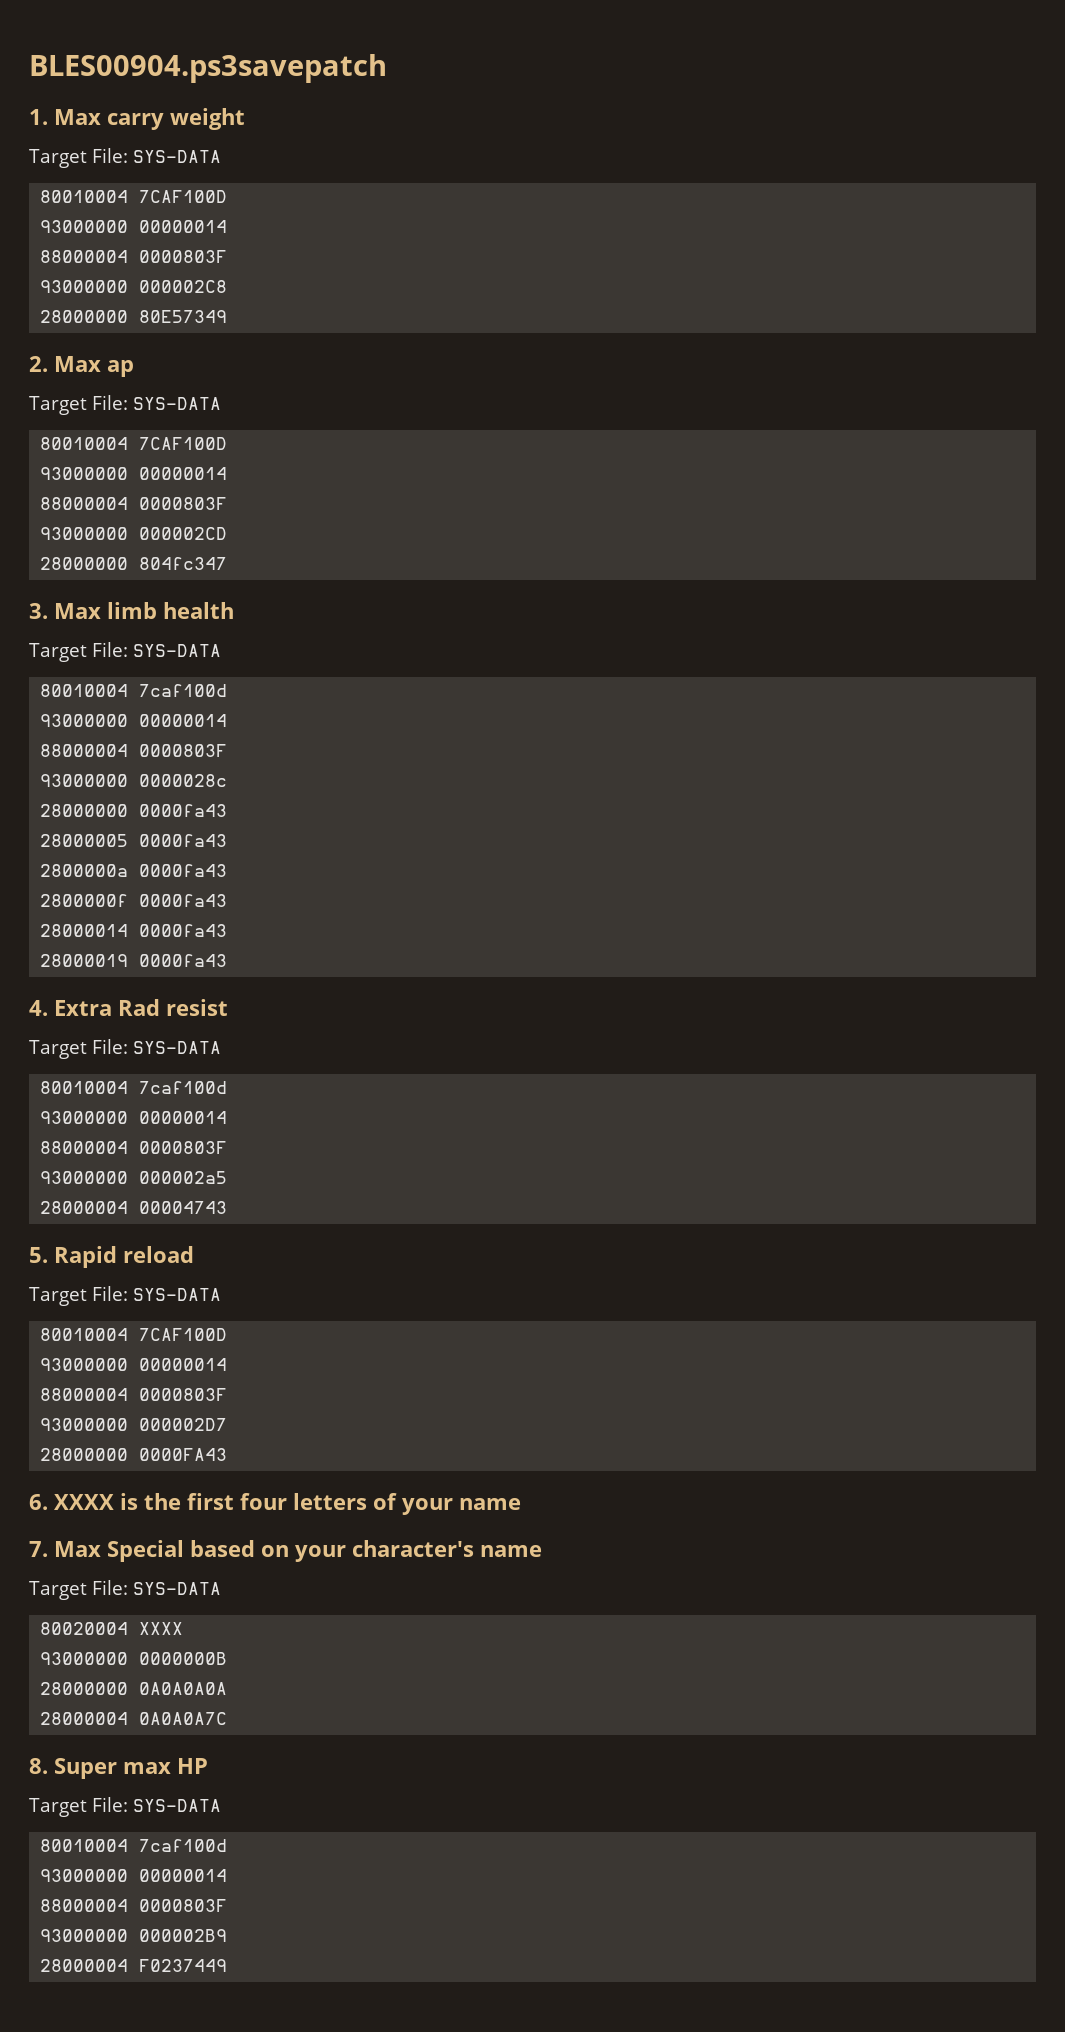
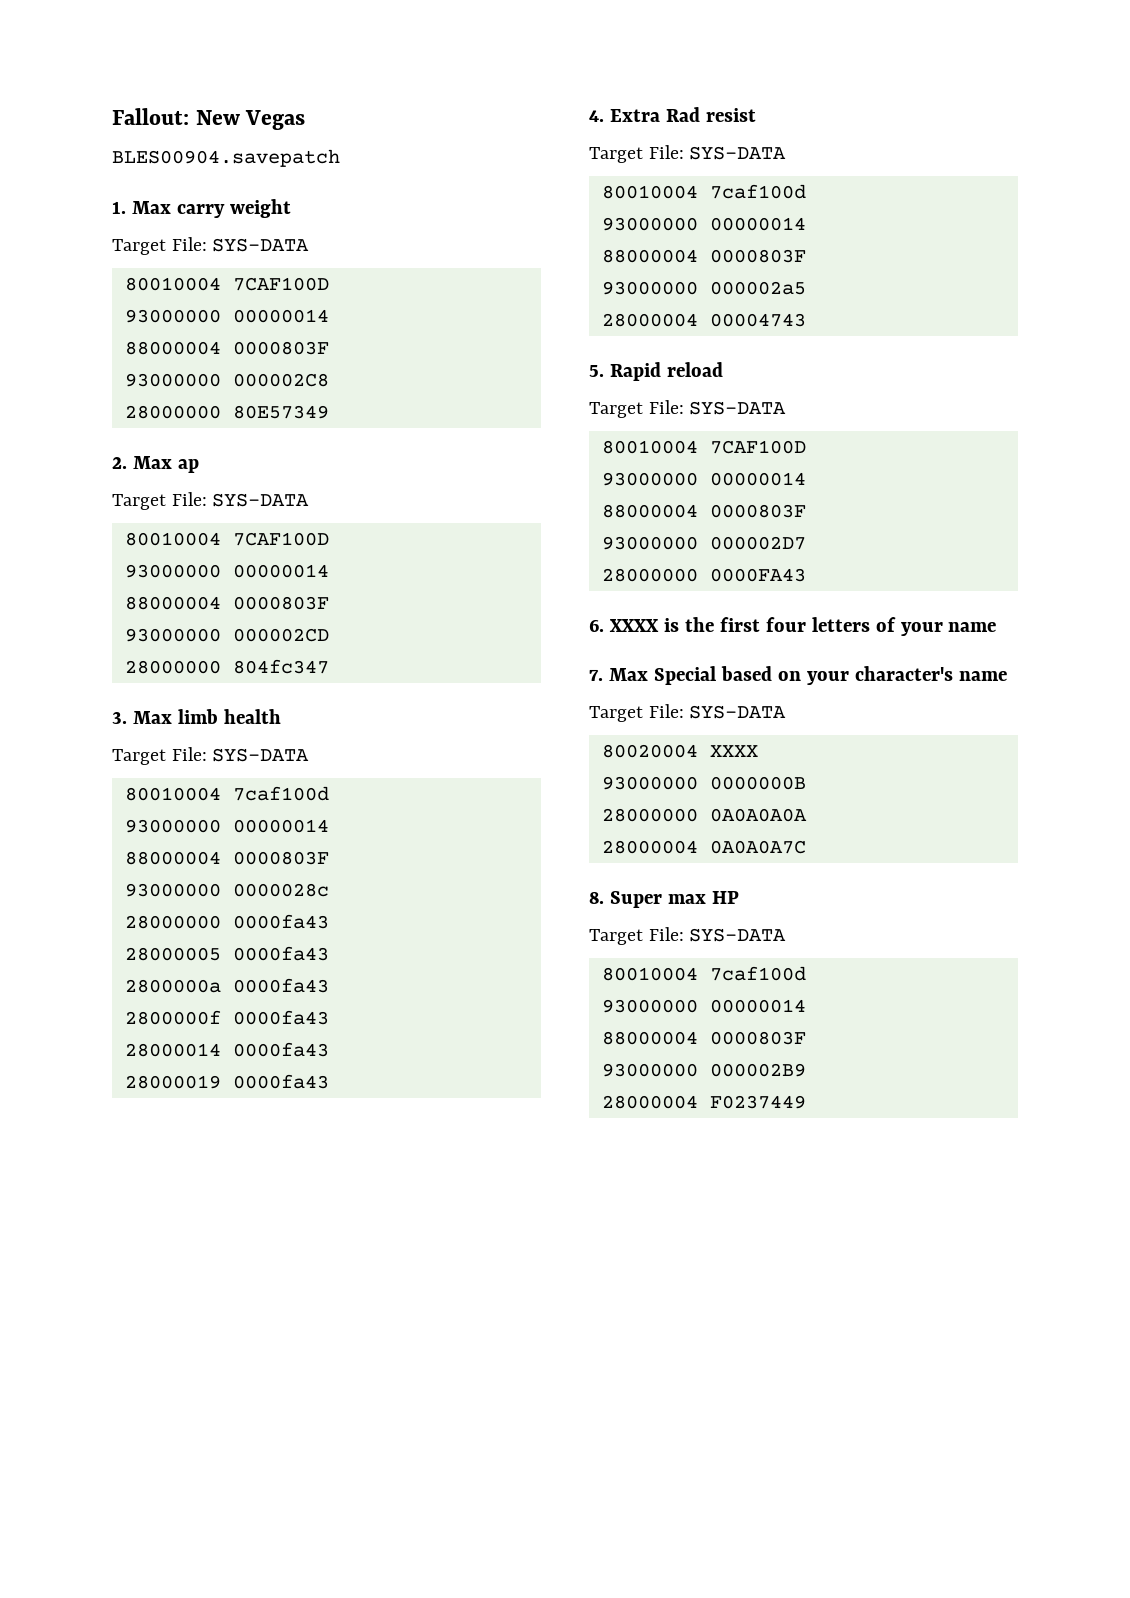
- BLES00904.ps3savepatch
+ Fallout: New Vegas
+ BLES00904.savepatch

